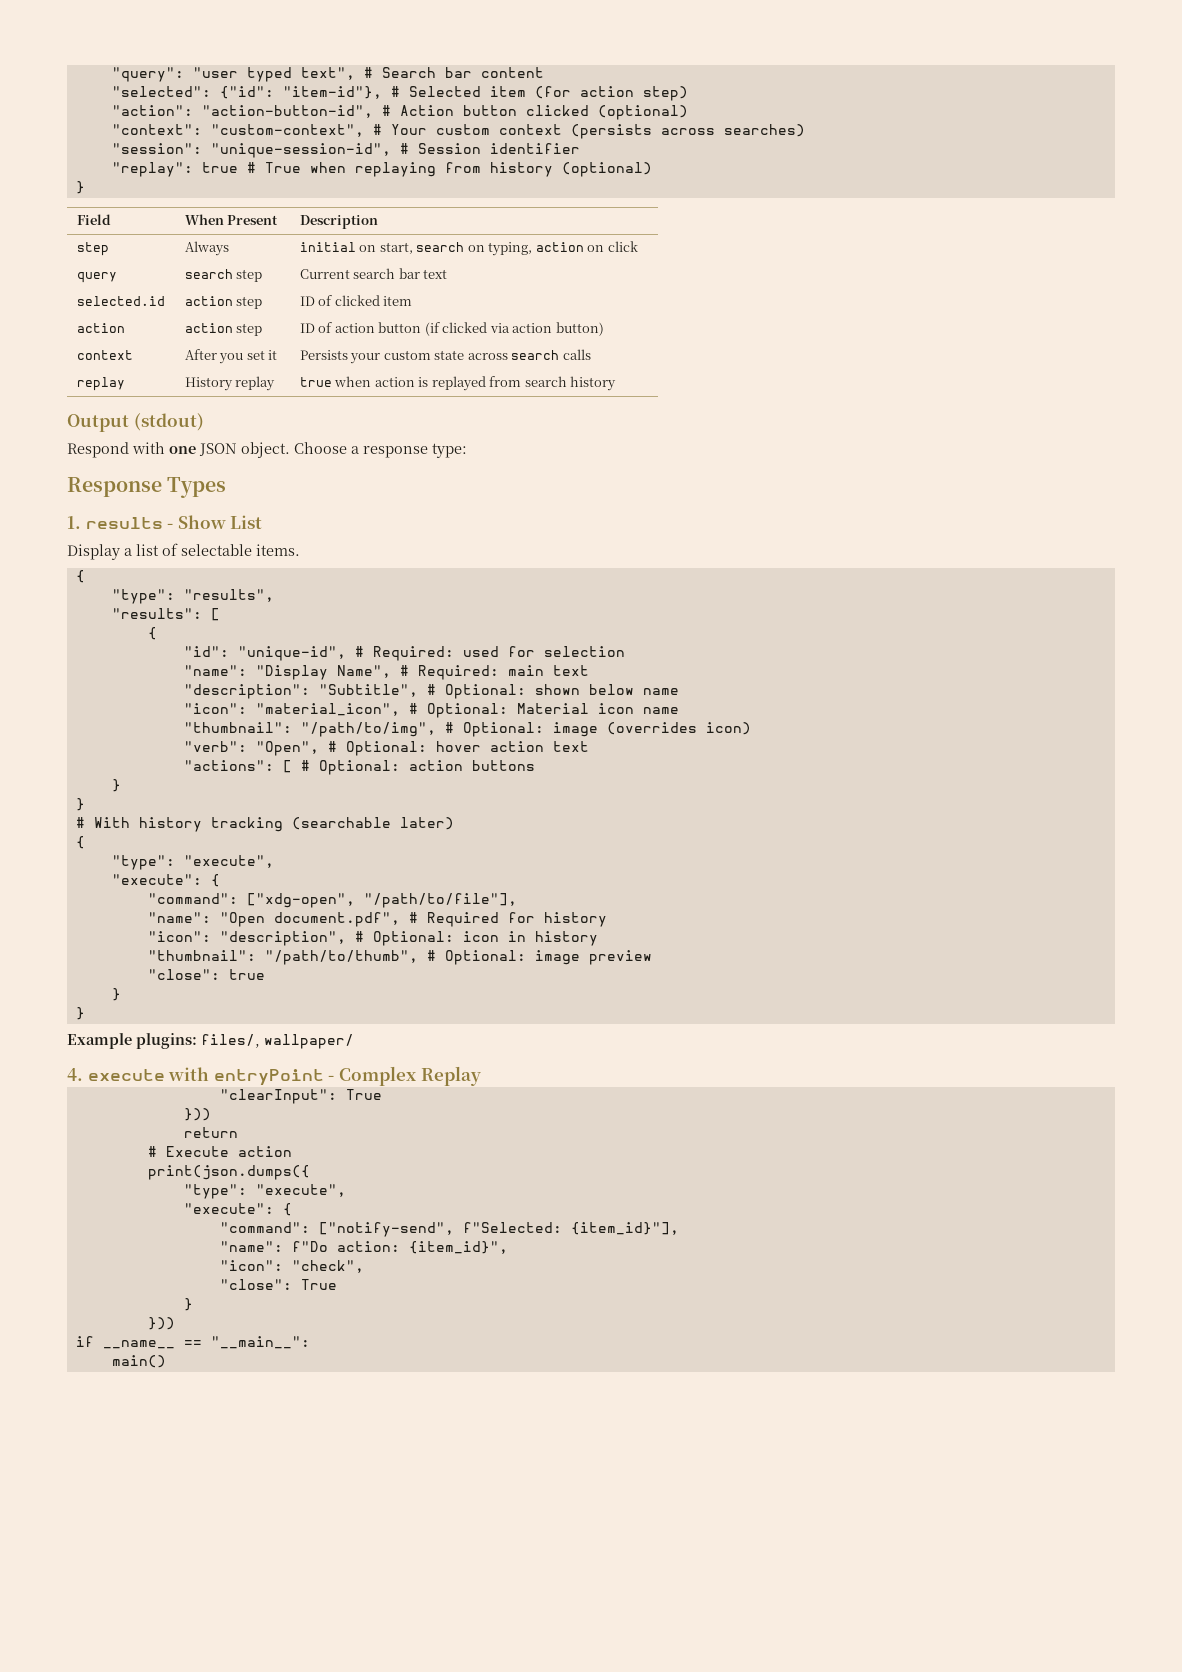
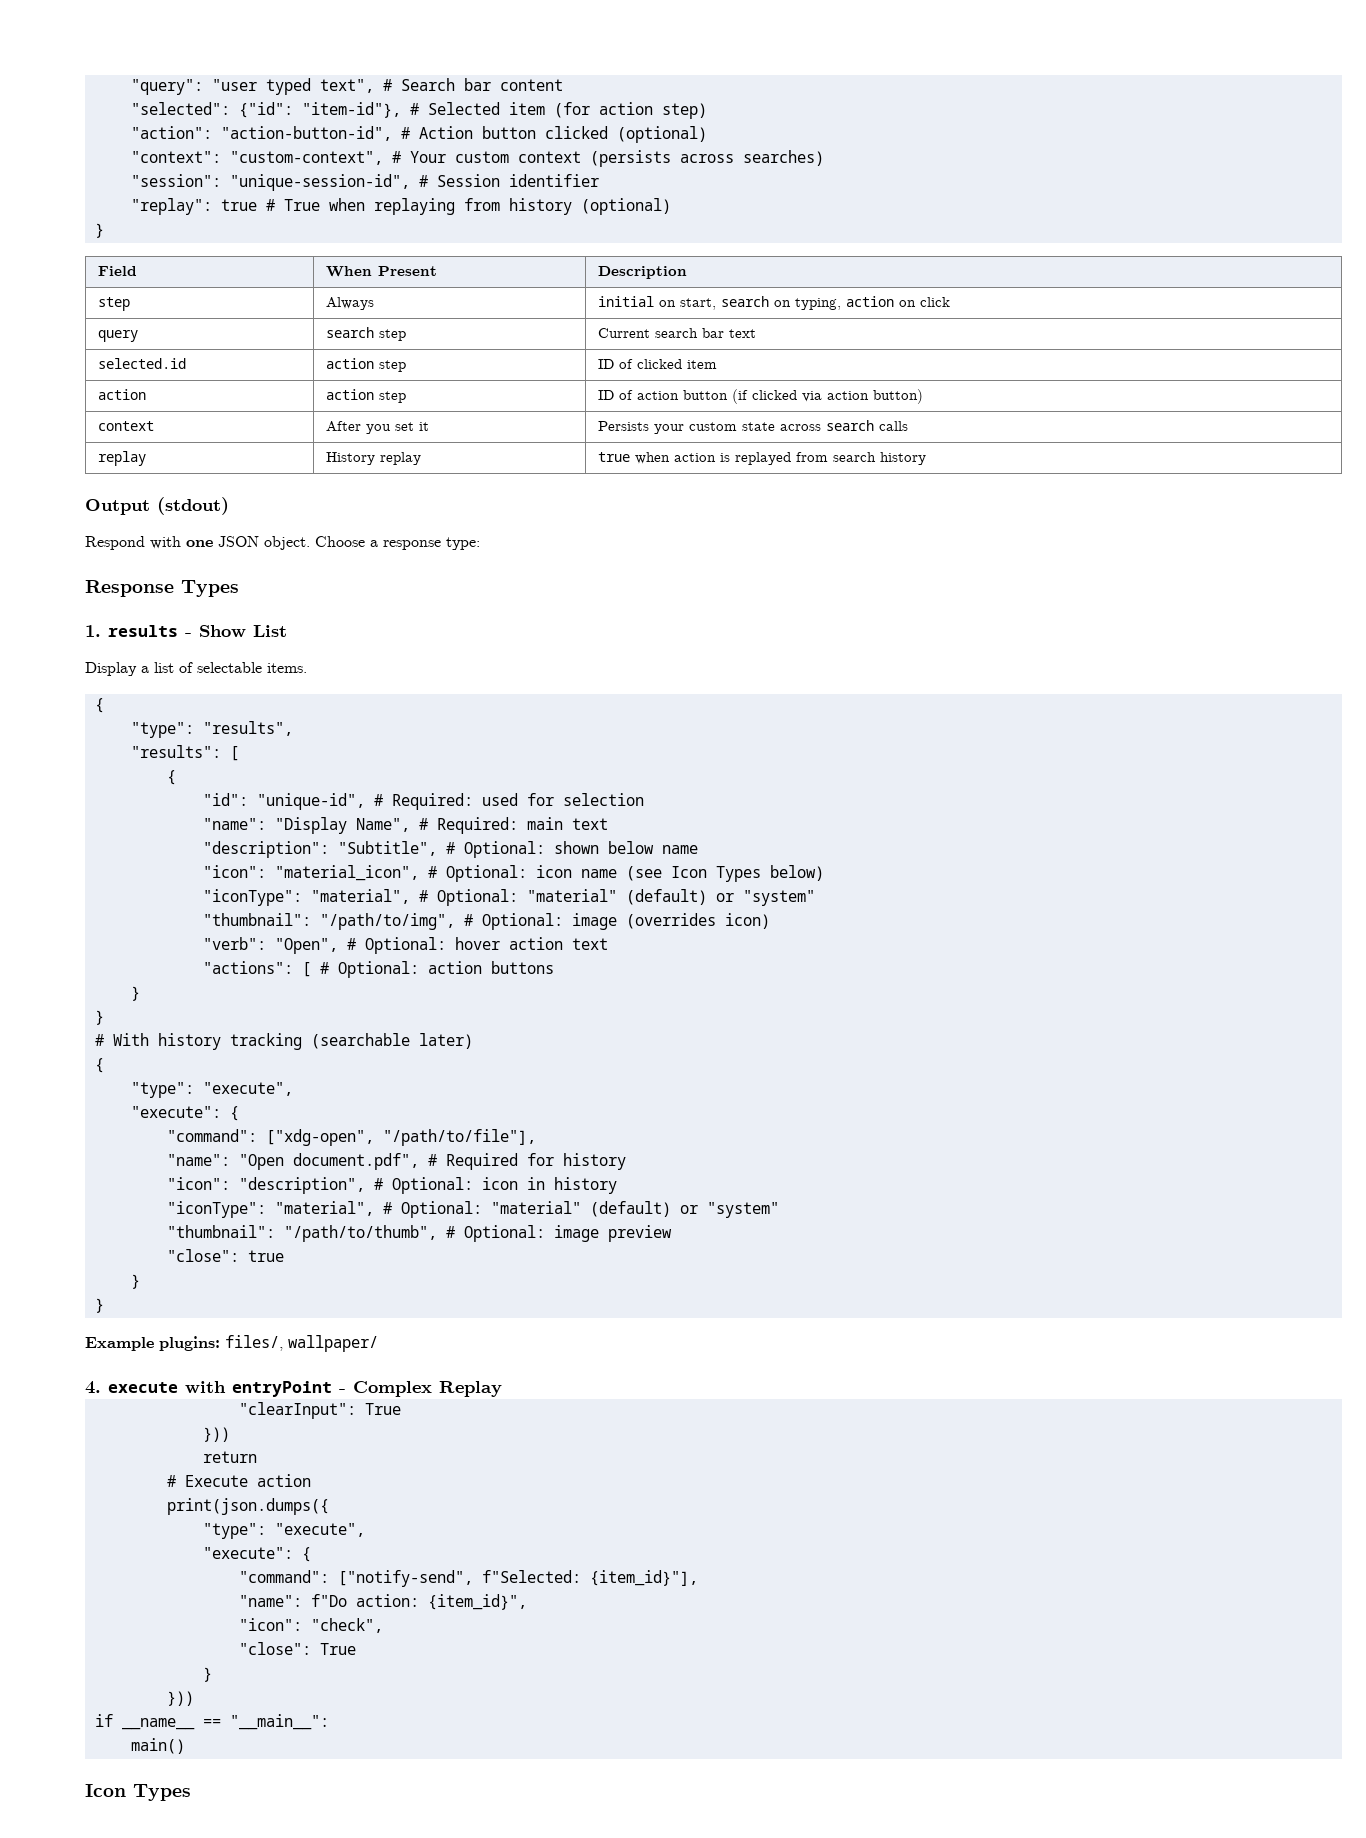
- "icon": "material_icon", # Optional: Material icon name
+ "icon": "material_icon", # Optional: icon name (see Icon Types below)
+ "iconType": "material", # Optional: "material" (default) or "system"
  "icon": "description", # Optional: icon in history
+ "iconType": "material", # Optional: "material" (default) or "system"
  main()
+ Icon Types

